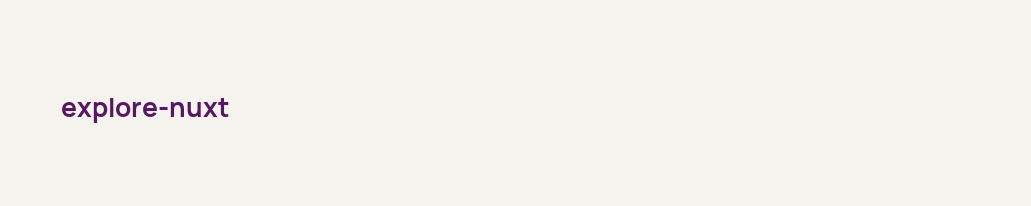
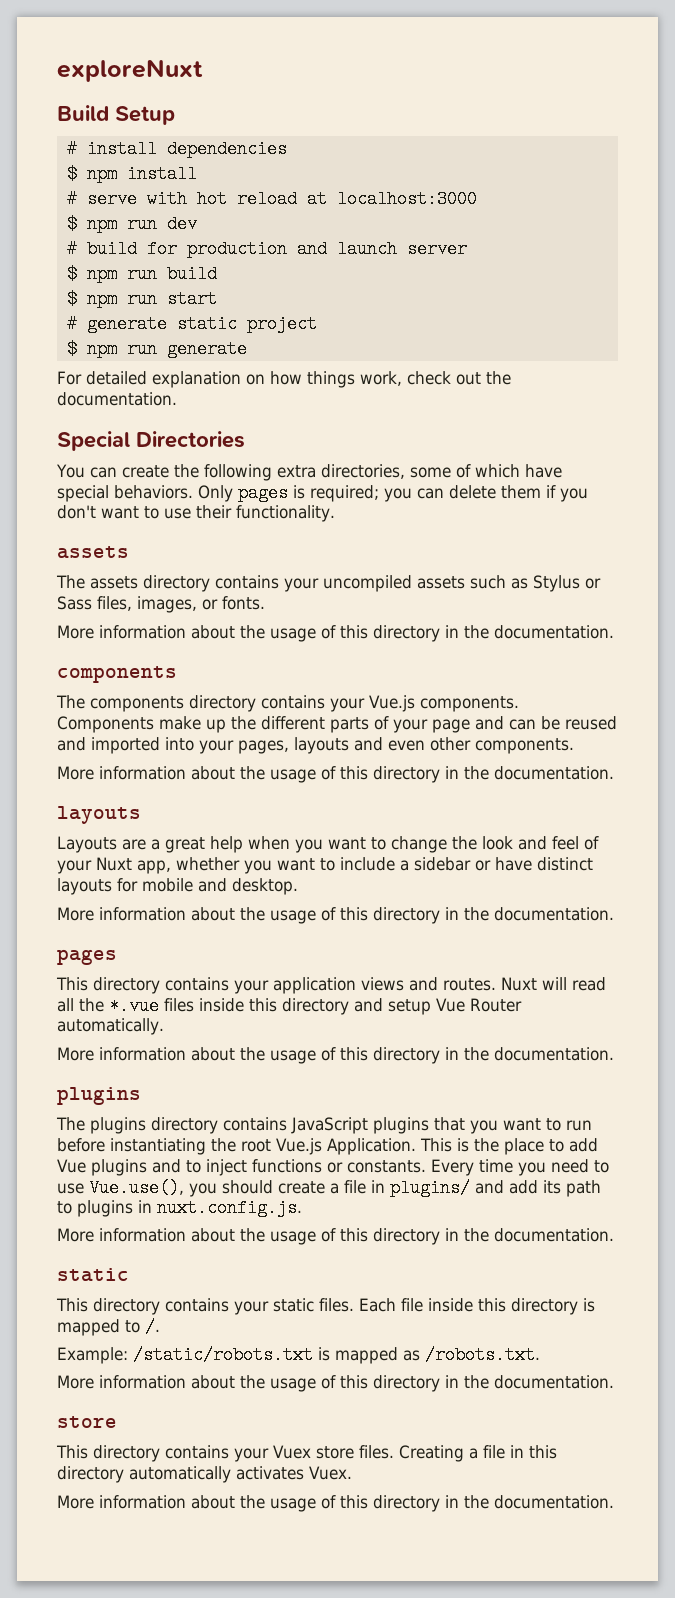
- explore-nuxt
+ exploreNuxt
+ Build Setup
+ # install dependencies
+ $ npm install
+ # serve with hot reload at localhost:3000
+ $ npm run dev
+ # build for production and launch server
+ $ npm run build
+ $ npm run start
+ # generate static project
+ $ npm run generate
+ For detailed explanation on how things work, check out the documentation.
+ Special Directories
+ You can create the following extra directories, some of which have special behaviors. Only pages is required; you can delete them if you don't want to use their functionality.
+ assets
+ The assets directory contains your uncompiled assets such as Stylus or Sass files, images, or fonts.
+ More information about the usage of this directory in the documentation.
+ components
+ The components directory contains your Vue.js components. Components make up the different parts of your page and can be reused and imported into your pages, layouts and even other components.
+ More information about the usage of this directory in the documentation.
+ layouts
+ Layouts are a great help when you want to change the look and feel of your Nuxt app, whether you want to include a sidebar or have distinct layouts for mobile and desktop.
+ More information about the usage of this directory in the documentation.
+ pages
+ This directory contains your application views and routes. Nuxt will read all the *.vue files inside this directory and setup Vue Router automatically.
+ More information about the usage of this directory in the documentation.
+ plugins
+ The plugins directory contains JavaScript plugins that you want to run before instantiating the root Vue.js Application. This is the place to add Vue plugins and to inject functions or constants. Every time you need to use Vue.use(), you should create a file in plugins/ and add its path to plugins in nuxt.config.js.
+ More information about the usage of this directory in the documentation.
+ static
+ This directory contains your static files. Each file inside this directory is mapped to /.
+ Example: /static/robots.txt is mapped as /robots.txt.
+ More information about the usage of this directory in the documentation.
+ store
+ This directory contains your Vuex store files. Creating a file in this directory automatically activates Vuex.
+ More information about the usage of this directory in the documentation.

